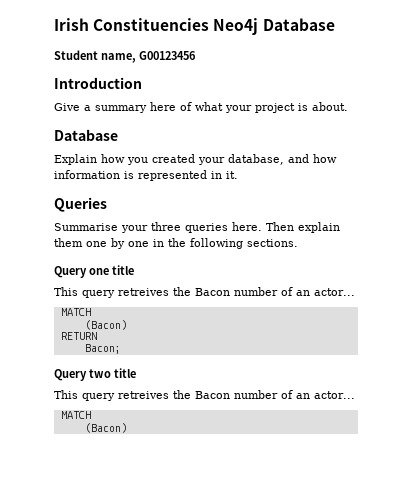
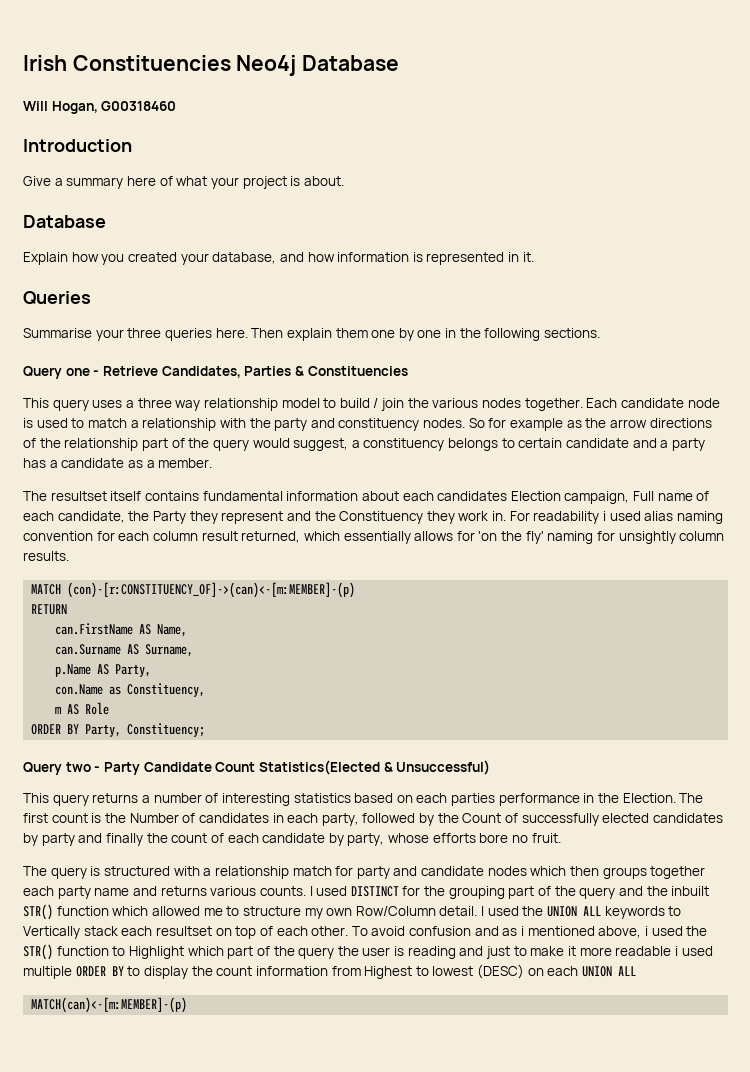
- Student name, G00123456
+ Will Hogan, G00318460
- Query one title
- This query retreives the Bacon number of an actor...
- MATCH
- (Bacon)
+ Query one - Retrieve Candidates, Parties & Constituencies
+ This query uses a three way relationship model to build / join the various nodes together. Each candidate node is used to match a relationship with the party and constituency nodes. So for example as the arrow directions of the relationship part of the query would suggest, a constituency belongs to certain candidate and a party has a candidate as a member.
+ The resultset itself contains fundamental information about each candidates Election campaign, Full name of each candidate, the Party they represent and the Constituency they work in. For readability i used alias naming convention for each column result returned, which essentially allows for 'on the fly' naming for unsightly column results.
+ MATCH (con)-[r:CONSTITUENCY_OF]->(can)<-[m:MEMBER]-(p)
- Bacon;
- Query two title
- This query retreives the Bacon number of an actor...
- MATCH
- (Bacon)
+ can.FirstName AS Name,
+ can.Surname AS Surname,
+ p.Name AS Party,
+ con.Name as Constituency,
+ m AS Role
+ ORDER BY Party, Constituency;
+ Query two - Party Candidate Count Statistics(Elected & Unsuccessful)
+ This query returns a number of interesting statistics based on each parties performance in the Election. The first count is the Number of candidates in each party, followed by the Count of successfully elected candidates by party and finally the count of each candidate by party, whose efforts bore no fruit.
+ The query is structured with a relationship match for party and candidate nodes which then groups together each party name and returns various counts. I used DISTINCT for the grouping part of the query and the inbuilt STR() function which allowed me to structure my own Row/Column detail. I used the UNION ALL keywords to Vertically stack each resultset on top of each other. To avoid confusion and as i mentioned above, i used the STR() function to Highlight which part of the query the user is reading and just to make it more readable i used multiple ORDER BY to display the count information from Highest to lowest (DESC) on each UNION ALL
+ MATCH(can)<-[m:MEMBER]-(p)

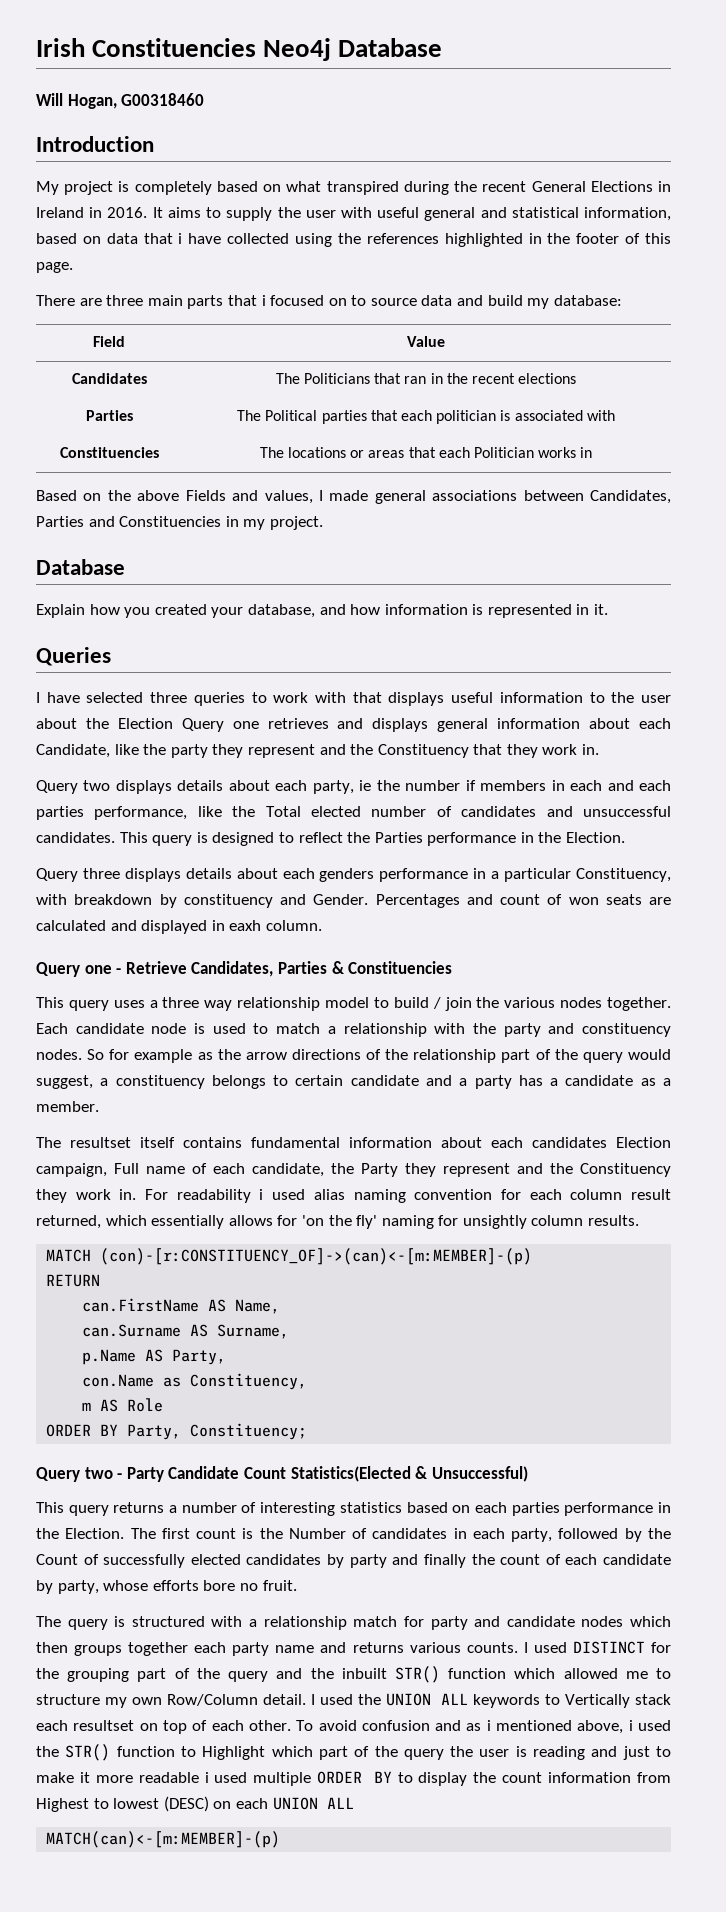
- Give a summary here of what your project is about.
+ My project is completely based on what transpired during the recent General Elections in Ireland in 2016. It aims to supply the user with useful general and statistical information, based on data that i have collected using the references highlighted in the footer of this page.
+ There are three main parts that i focused on to source data and build my database:
+ Field | Value
+ Candidates | The Politicians that ran in the recent elections
+ Parties | The Political parties that each politician is associated with
+ Constituencies | The locations or areas that each Politician works in
+ Based on the above Fields and values, I made general associations between Candidates, Parties and Constituencies in my project.
- Summarise your three queries here. Then explain them one by one in the following sections.
+ I have selected three queries to work with that displays useful information to the user about the Election Query one retrieves and displays general information about each Candidate, like the party they represent and the Constituency that they work in.
+ Query two displays details about each party, ie the number if members in each and each parties performance, like the Total elected number of candidates and unsuccessful candidates. This query is designed to reflect the Parties performance in the Election.
+ Query three displays details about each genders performance in a particular Constituency, with breakdown by constituency and Gender. Percentages and count of won seats are calculated and displayed in eaxh column.

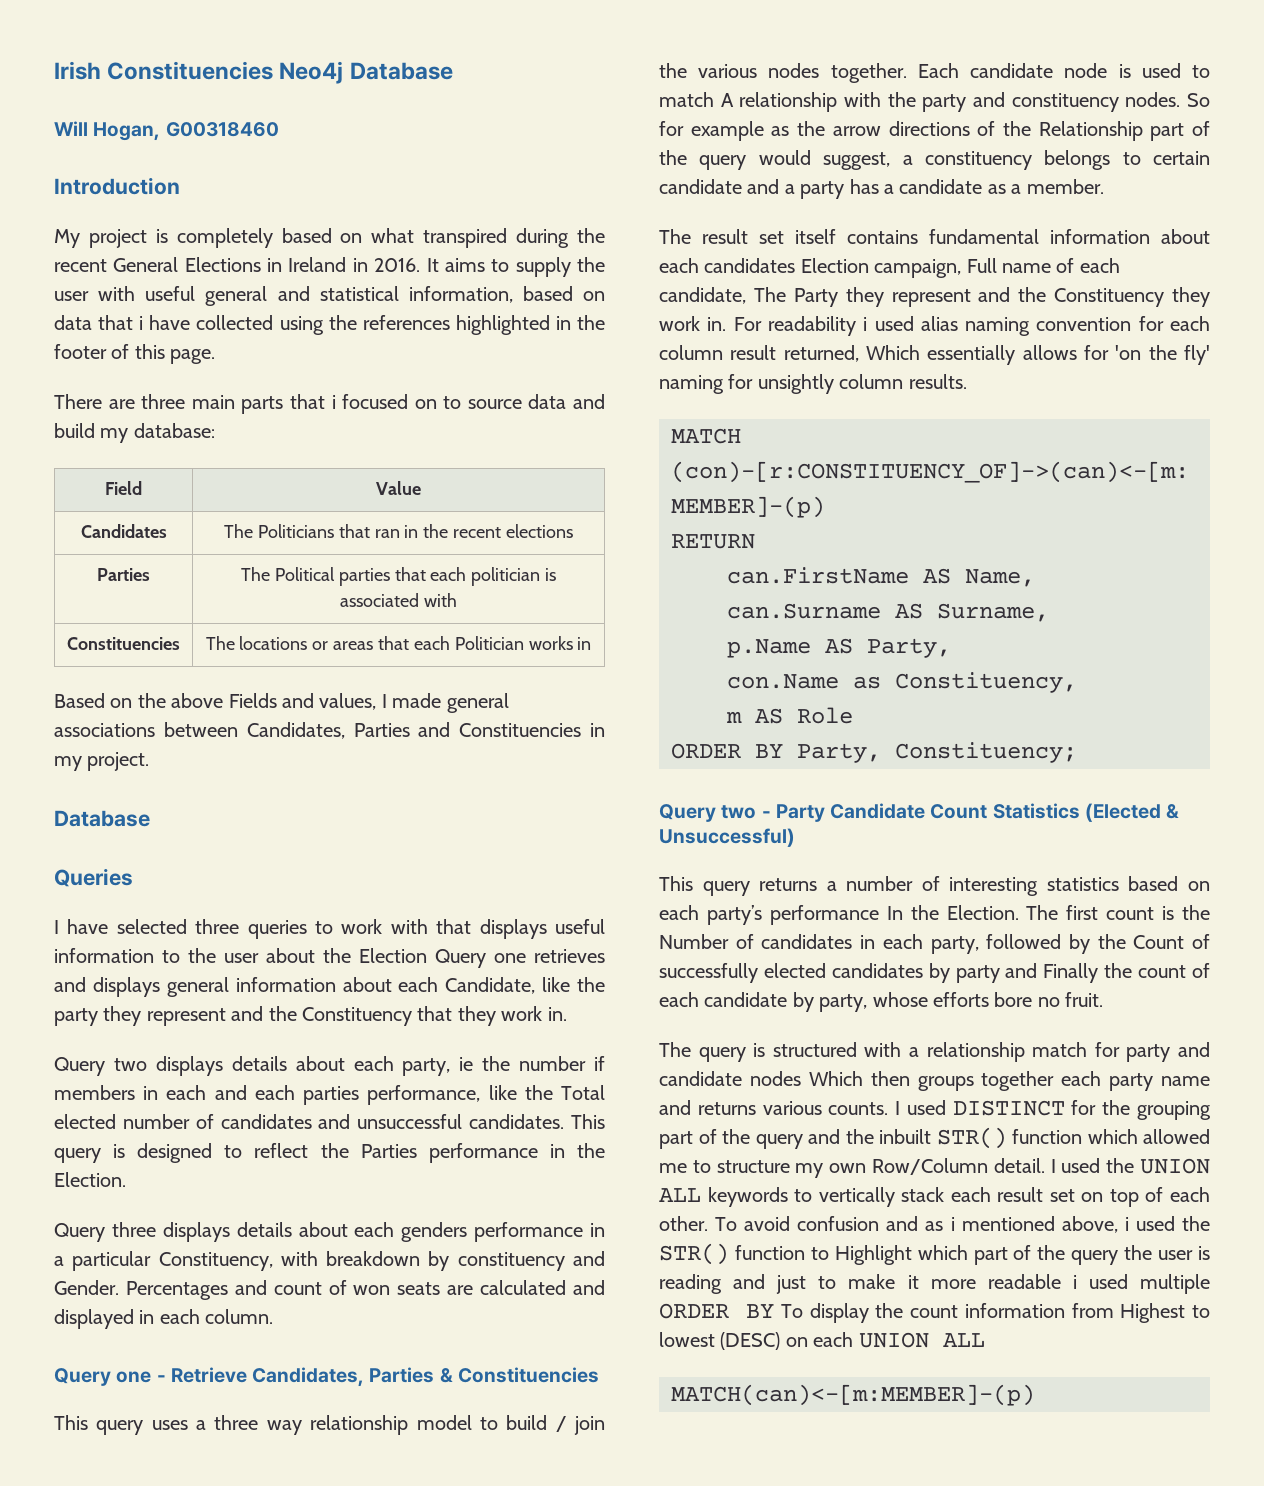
- Explain how you created your database, and how information is represented in it.
- Percentages and count of won seats are calculated and displayed in eaxh column.
+ Percentages and count of won seats are calculated and displayed in each column.
- Each candidate node is used to match a relationship with the party and constituency nodes.
+ Each candidate node is used to match A relationship with the party and constituency nodes.
- So for example as the arrow directions of the relationship part of the query would suggest, a constituency belongs to certain candidate and a party has a candidate as a member.
+ So for example as the arrow directions of the Relationship part of the query would suggest, a constituency belongs to certain candidate and a party has a candidate as a member.
- The resultset itself contains fundamental information about each candidates Election campaign, Full name of each candidate, the Party they represent and the Constituency they work in.
+ The result set itself contains fundamental information about each candidates Election campaign, Full name of each candidate, The Party they represent and the Constituency they work in.
- For readability i used alias naming convention for each column result returned, which essentially allows for 'on the fly' naming for unsightly column results.
+ For readability i used alias naming convention for each column result returned, Which essentially allows for 'on the fly' naming for unsightly column results.
- Query two - Party Candidate Count Statistics(Elected & Unsuccessful)
+ Query two - Party Candidate Count Statistics (Elected & Unsuccessful)
- This query returns a number of interesting statistics based on each parties performance in the Election.
+ This query returns a number of interesting statistics based on each party’s performance In the Election.
- The first count is the Number of candidates in each party, followed by the Count of successfully elected candidates by party and finally the count of each candidate by party, whose efforts bore no fruit.
+ The first count is the Number of candidates in each party, followed by the Count of successfully elected candidates by party and Finally the count of each candidate by party, whose efforts bore no fruit.
- The query is structured with a relationship match for party and candidate nodes which then groups together each party name and returns various counts.
+ The query is structured with a relationship match for party and candidate nodes Which then groups together each party name and returns various counts.
- I used the UNION ALL keywords to Vertically stack each resultset on top of each other.
+ I used the UNION ALL keywords to vertically stack each result set on top of each other.
- To avoid confusion and as i mentioned above, i used the STR() function to Highlight which part of the query the user is reading and just to make it more readable i used multiple ORDER BY to display the count information from Highest to lowest (DESC) on each UNION ALL
+ To avoid confusion and as i mentioned above, i used the STR() function to Highlight which part of the query the user is reading and just to make it more readable i used multiple ORDER BY To display the count information from Highest to lowest (DESC) on each UNION ALL

